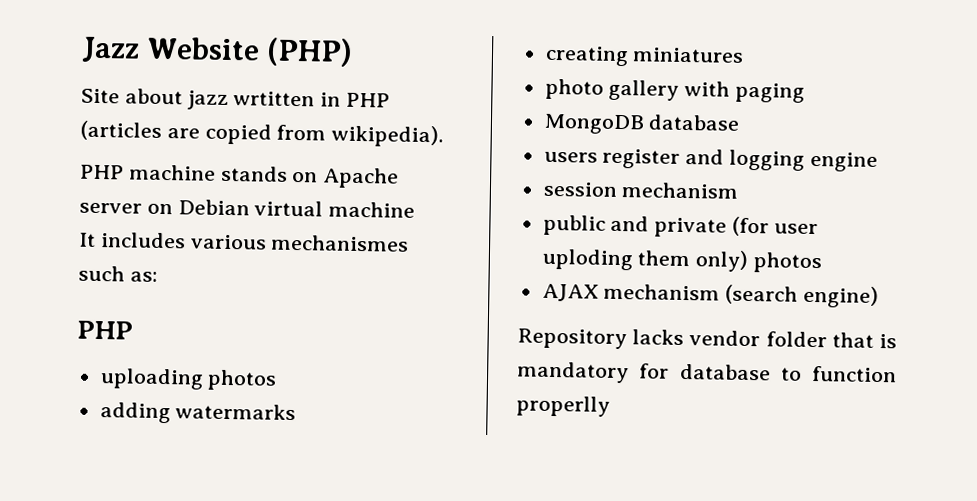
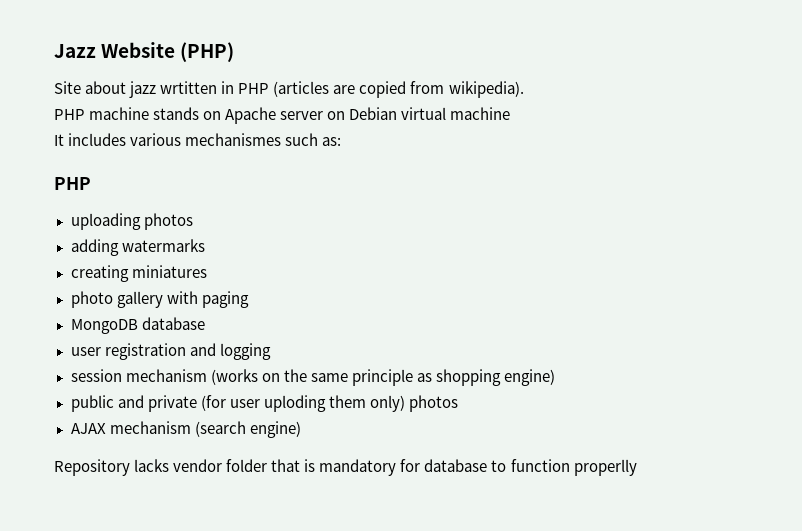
- users register and logging engine
+ user registration and logging
- session mechanism
+ session mechanism (works on the same principle as shopping engine)

